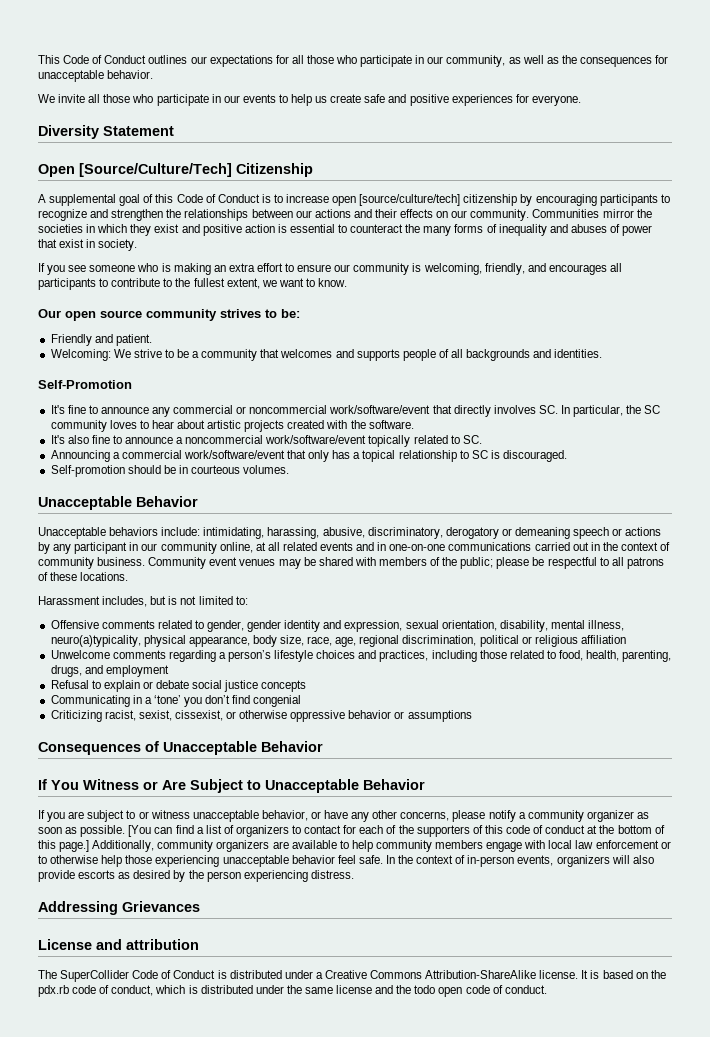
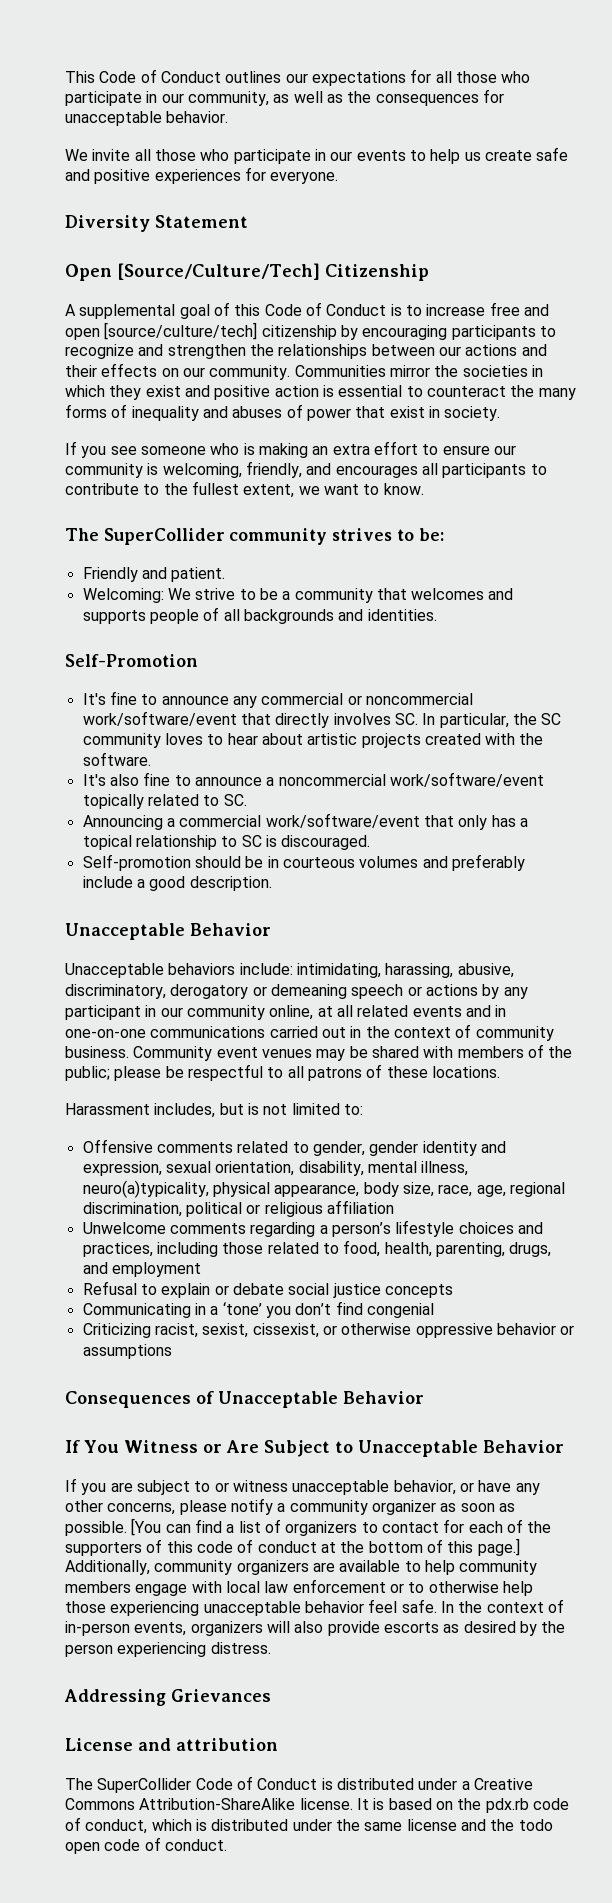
- A supplemental goal of this Code of Conduct is to increase open [source/culture/tech] citizenship by encouraging participants to recognize and strengthen the relationships between our actions and their effects on our community.
+ A supplemental goal of this Code of Conduct is to increase free and open [source/culture/tech] citizenship by encouraging participants to recognize and strengthen the relationships between our actions and their effects on our community.
- Our open source community strives to be:
+ The SuperCollider community strives to be:
- Self-promotion should be in courteous volumes.
+ Self-promotion should be in courteous volumes and preferably include a good description.

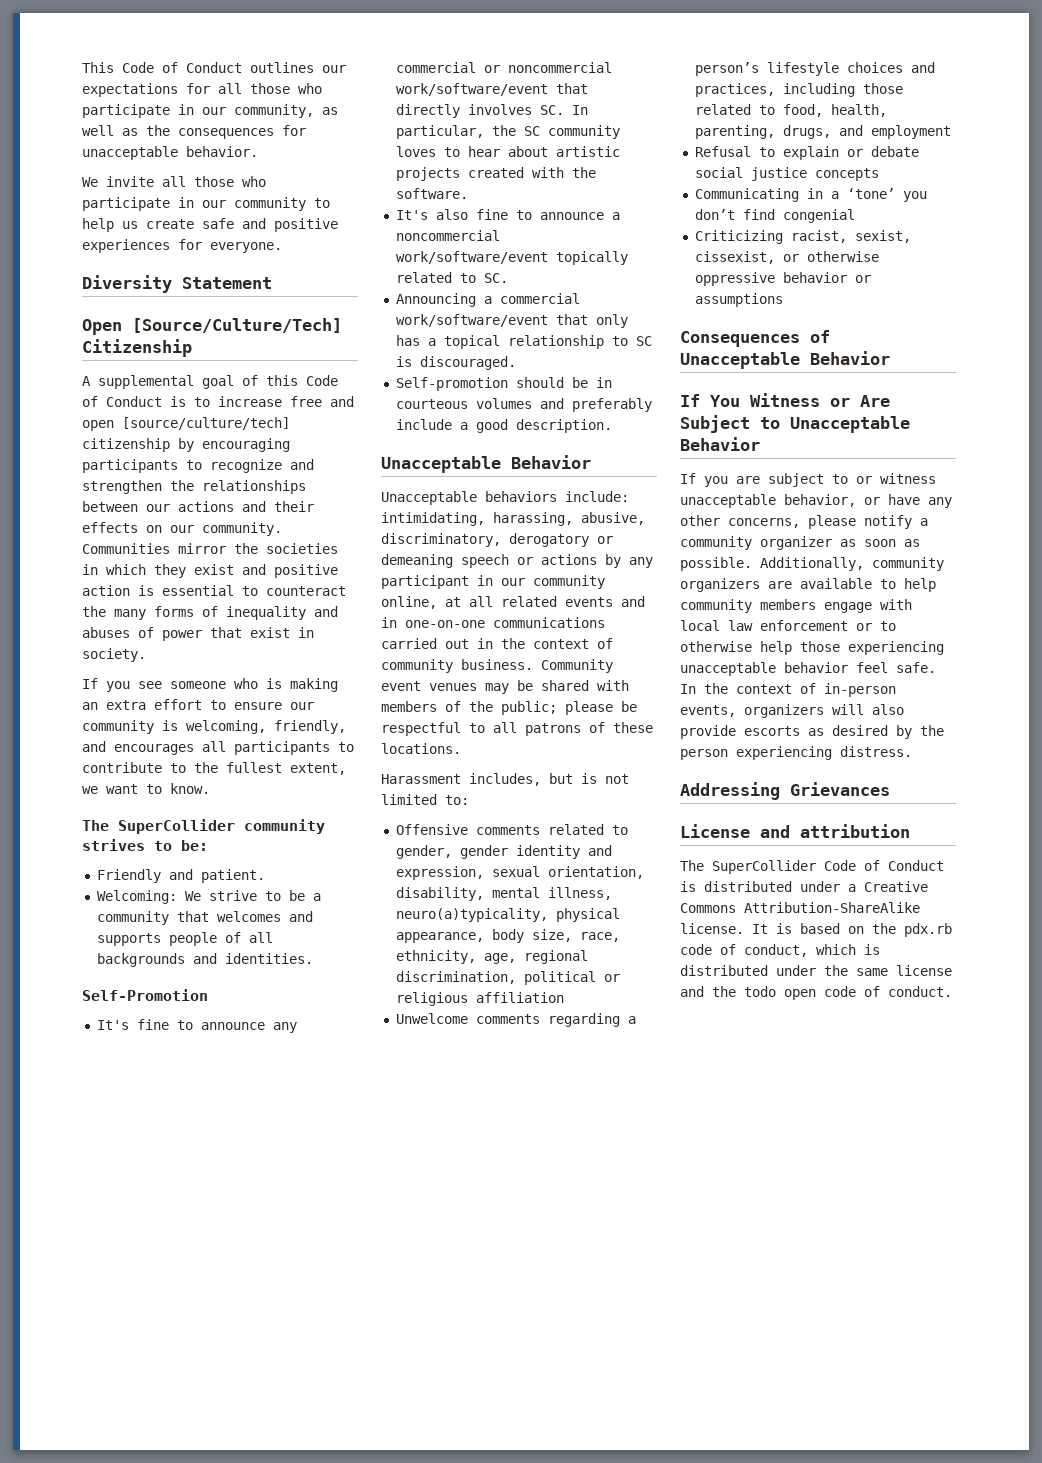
- We invite all those who participate in our events to help us create safe and positive experiences for everyone.
+ We invite all those who participate in our community to help us create safe and positive experiences for everyone.
- Offensive comments related to gender, gender identity and expression, sexual orientation, disability, mental illness, neuro(a)typicality, physical appearance, body size, race, age, regional discrimination, political or religious affiliation
+ Offensive comments related to gender, gender identity and expression, sexual orientation, disability, mental illness, neuro(a)typicality, physical appearance, body size, race, ethnicity, age, regional discrimination, political or religious affiliation
- [You can find a list of organizers to contact for each of the supporters of this code of conduct at the bottom of this page.]

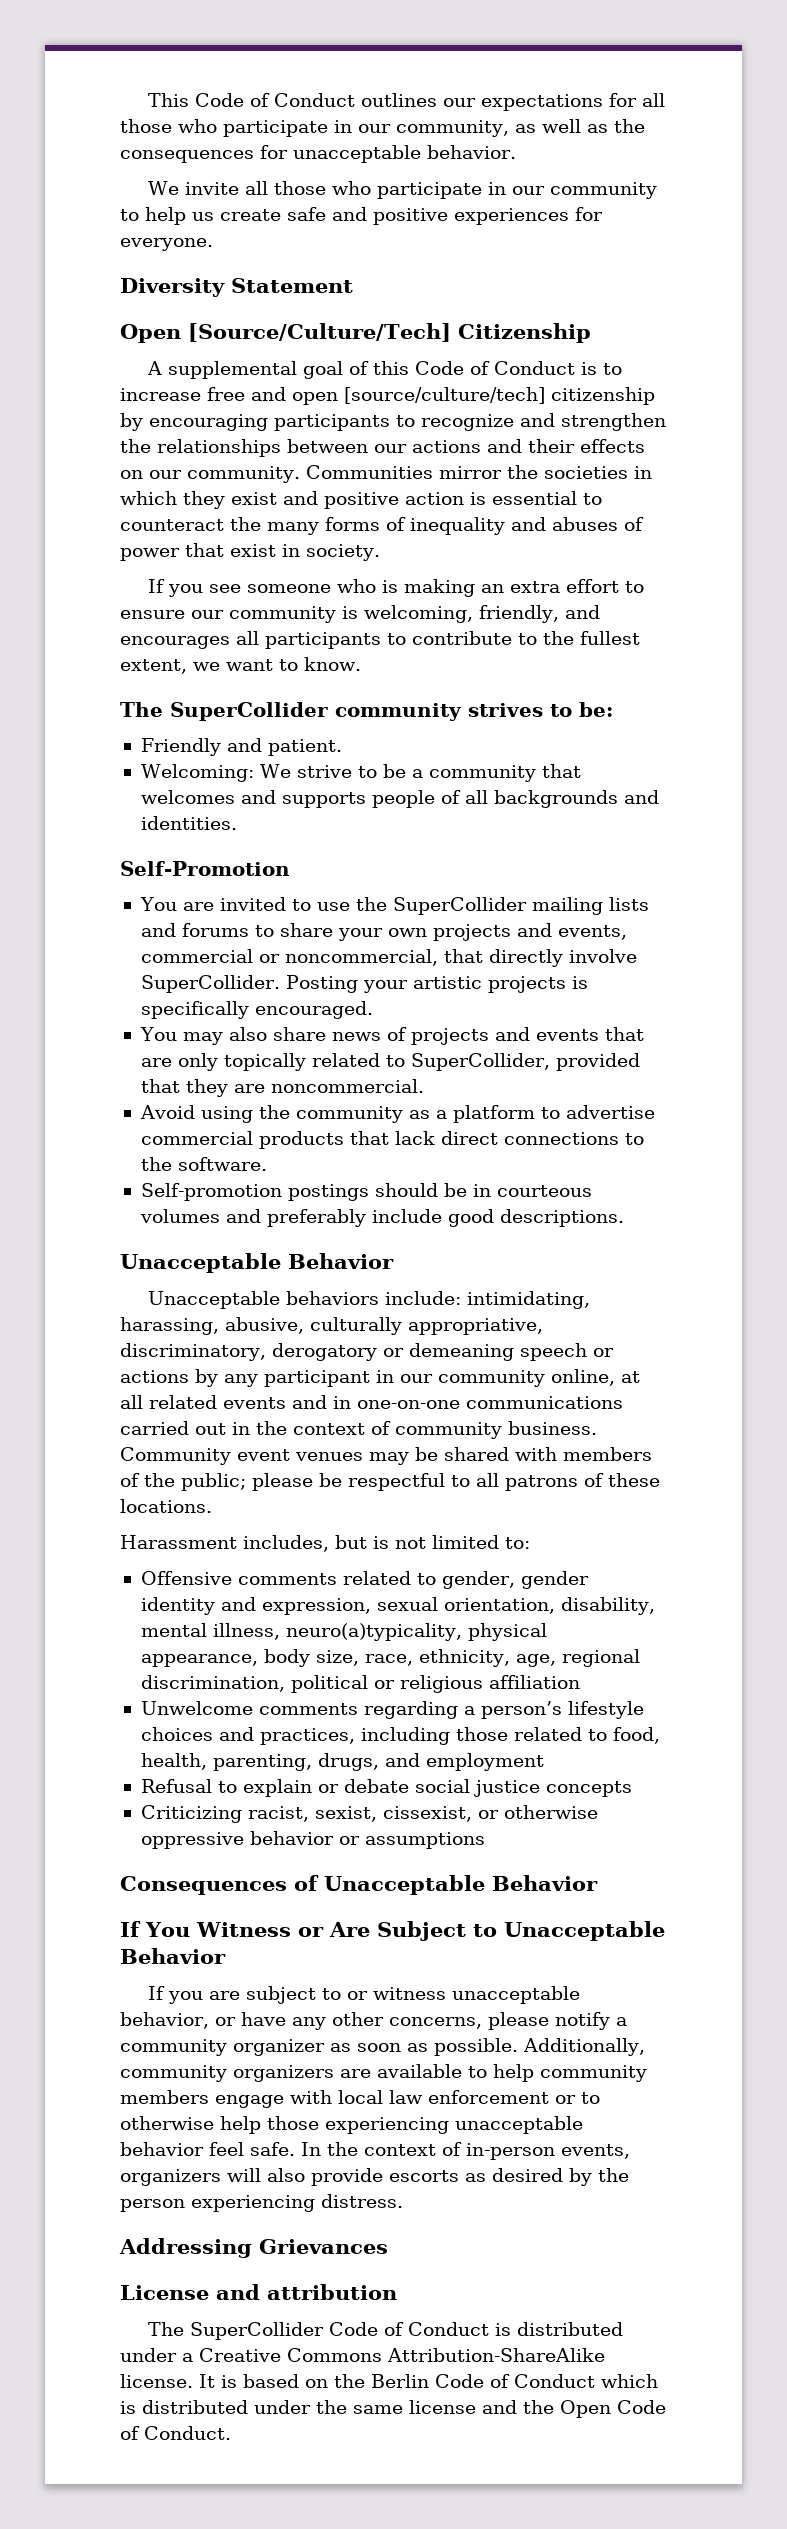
- It's fine to announce any commercial or noncommercial work/software/event that directly involves SC. In particular, the SC community loves to hear about artistic projects created with the software.
- It's also fine to announce a noncommercial work/software/event topically related to SC.
- Announcing a commercial work/software/event that only has a topical relationship to SC is discouraged.
+ You are invited to use the SuperCollider mailing lists and forums to share your own projects and events, commercial or noncommercial, that directly involve SuperCollider. Posting your artistic projects is specifically encouraged.
+ You may also share news of projects and events that are only topically related to SuperCollider, provided that they are noncommercial.
+ Avoid using the community as a platform to advertise commercial products that lack direct connections to the software.
- Self-promotion should be in courteous volumes and preferably include a good description.
+ Self-promotion postings should be in courteous volumes and preferably include good descriptions.
- Unacceptable behaviors include: intimidating, harassing, abusive, discriminatory, derogatory or demeaning speech or actions by any participant in our community online, at all related events and in one-on-one communications carried out in the context of community business.
+ Unacceptable behaviors include: intimidating, harassing, abusive, culturally appropriative, discriminatory, derogatory or demeaning speech or actions by any participant in our community online, at all related events and in one-on-one communications carried out in the context of community business.
- Communicating in a ‘tone’ you don’t find congenial
- It is based on the pdx.rb code of conduct, which is distributed under the same license and the todo open code of conduct.
+ It is based on the Berlin Code of Conduct which is distributed under the same license and the Open Code of Conduct.

